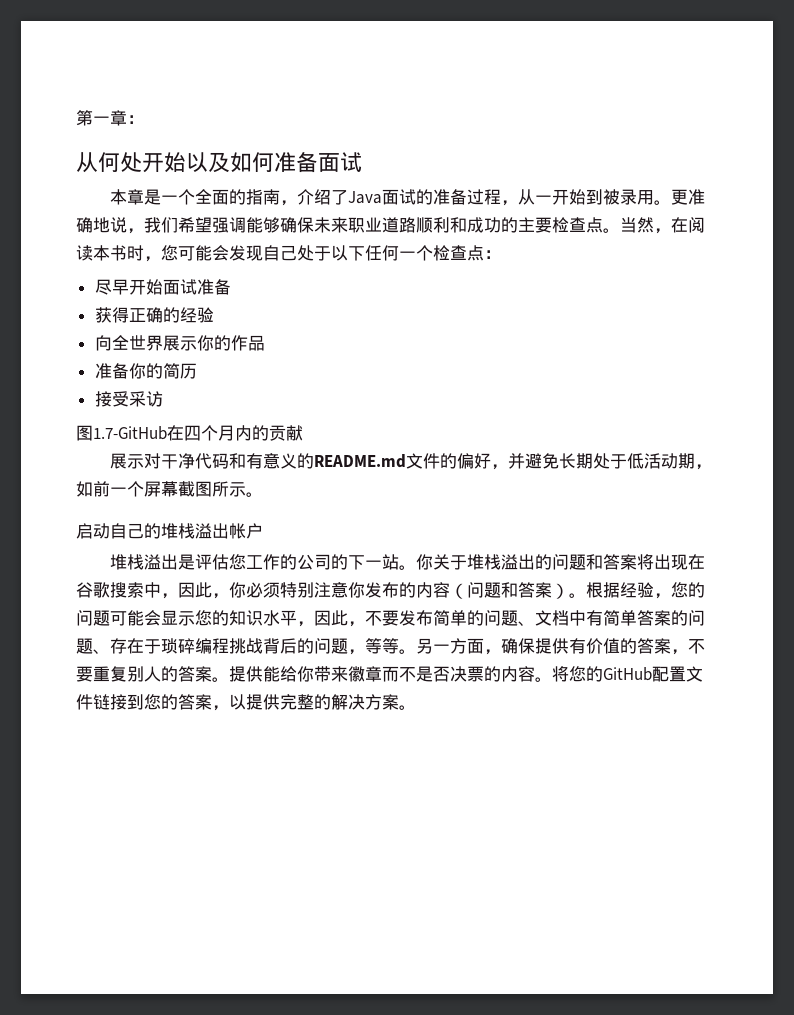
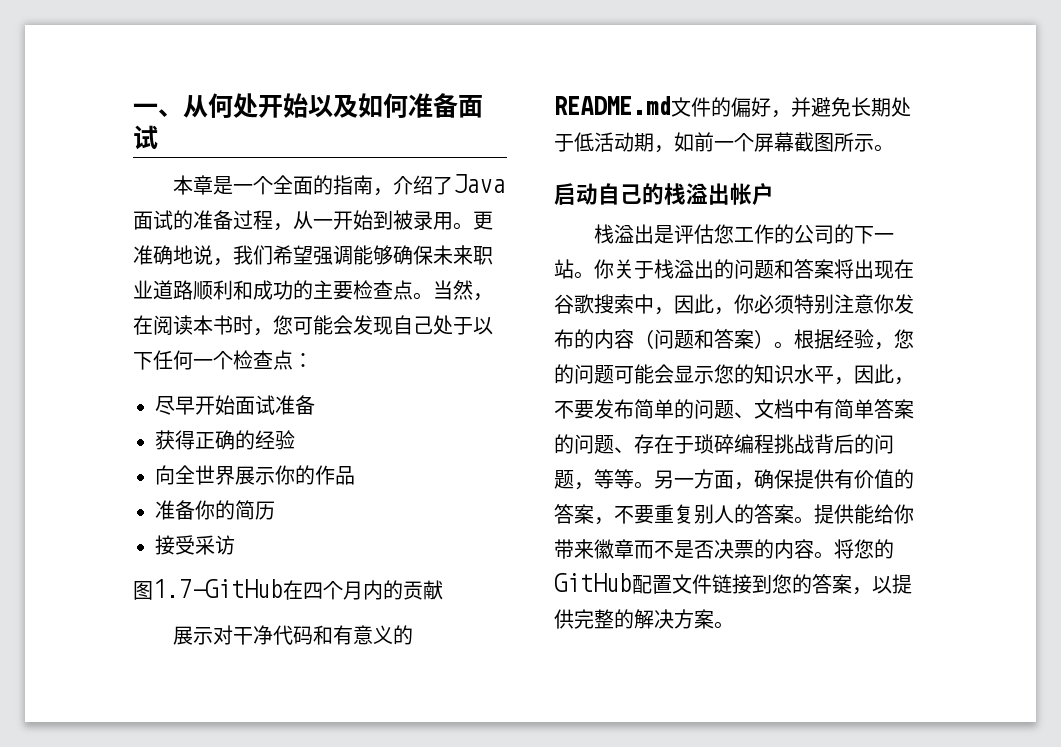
- 第一章：
- 从何处开始以及如何准备面试
+ 一、从何处开始以及如何准备面试
- 启动自己的堆栈溢出帐户
+ 启动自己的栈溢出帐户
- 堆栈溢出是评估您工作的公司的下一站。
+ 栈溢出是评估您工作的公司的下一站。
- 你关于堆栈溢出的问题和答案将出现在谷歌搜索中，因此，你必须特别注意你发布的内容（问题和答案）。
+ 你关于栈溢出的问题和答案将出现在谷歌搜索中，因此，你必须特别注意你发布的内容（问题和答案）。

